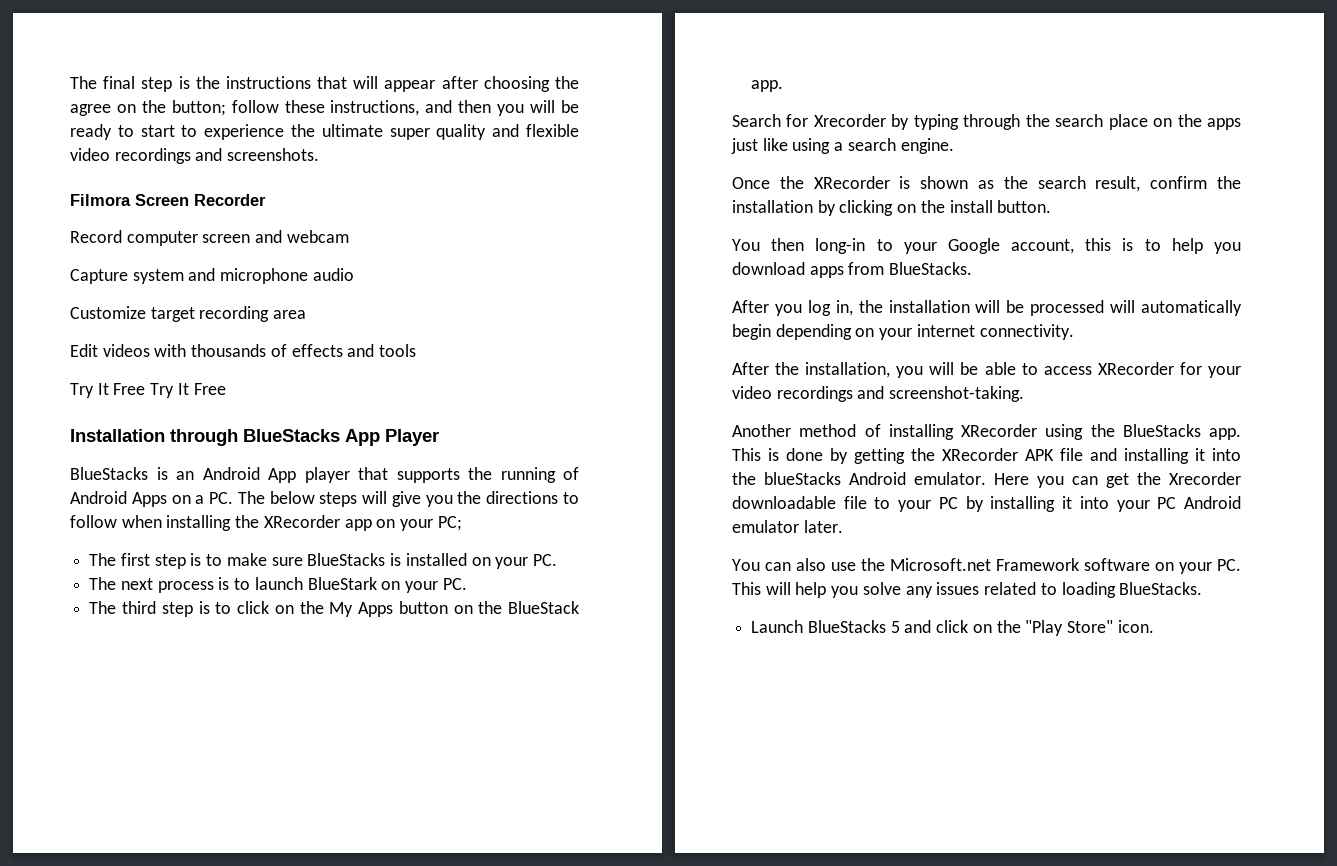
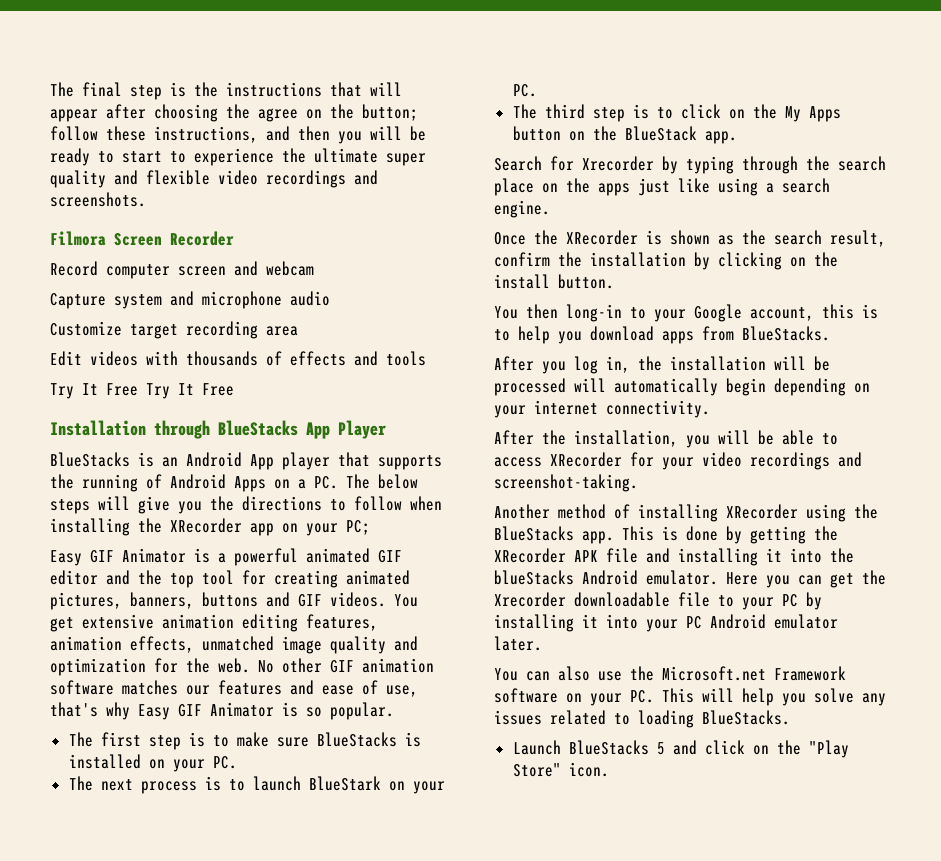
+ Easy GIF Animator is a powerful animated GIF editor and the top tool for creating animated pictures, banners, buttons and GIF videos. You get extensive animation editing features, animation effects, unmatched image quality and optimization for the web. No other GIF animation software matches our features and ease of use, that's why Easy GIF Animator is so popular.

